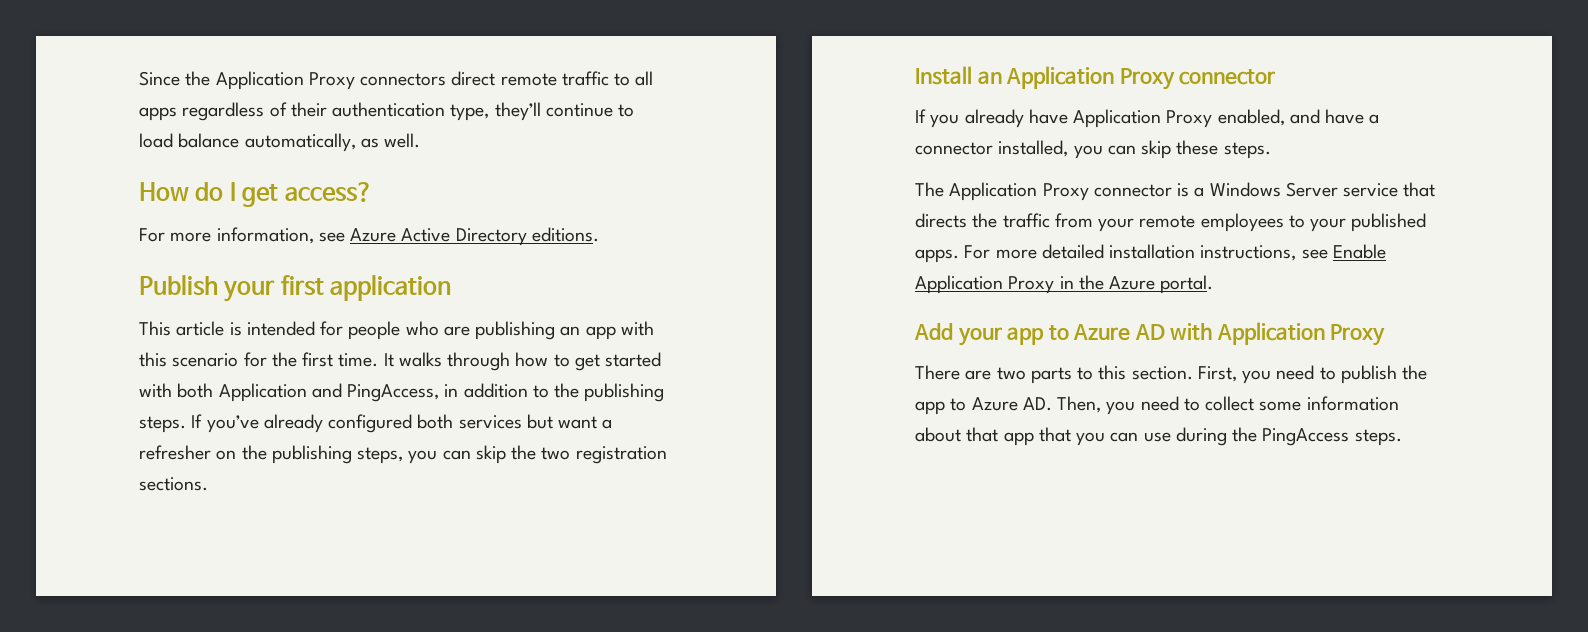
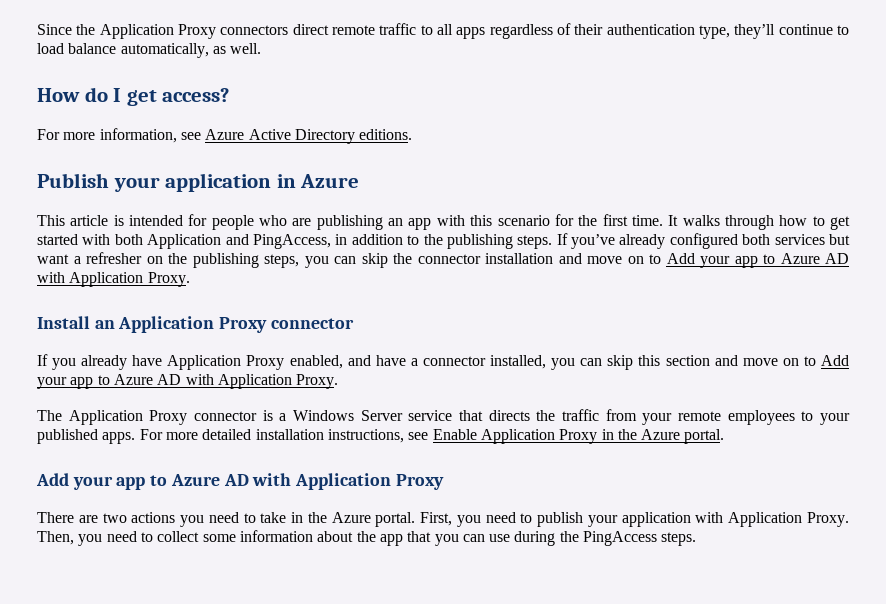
- Publish your first application
+ Publish your application in Azure
- If you’ve already configured both services but want a refresher on the publishing steps, you can skip the two registration sections.
+ If you’ve already configured both services but want a refresher on the publishing steps, you can skip the connector installation and move on to Add your app to Azure AD with Application Proxy.
- If you already have Application Proxy enabled, and have a connector installed, you can skip these steps.
+ If you already have Application Proxy enabled, and have a connector installed, you can skip this section and move on to Add your app to Azure AD with Application Proxy.
- There are two parts to this section.
+ There are two actions you need to take in the Azure portal.
- First, you need to publish the app to Azure AD. Then, you need to collect some information about that app that you can use during the PingAccess steps.
+ First, you need to publish your application with Application Proxy. Then, you need to collect some information about the app that you can use during the PingAccess steps.

